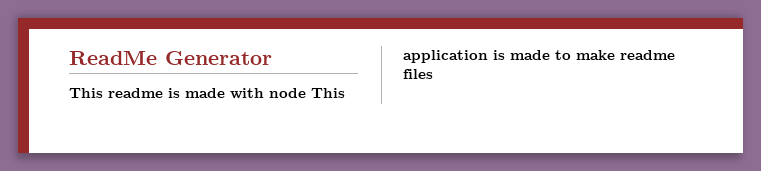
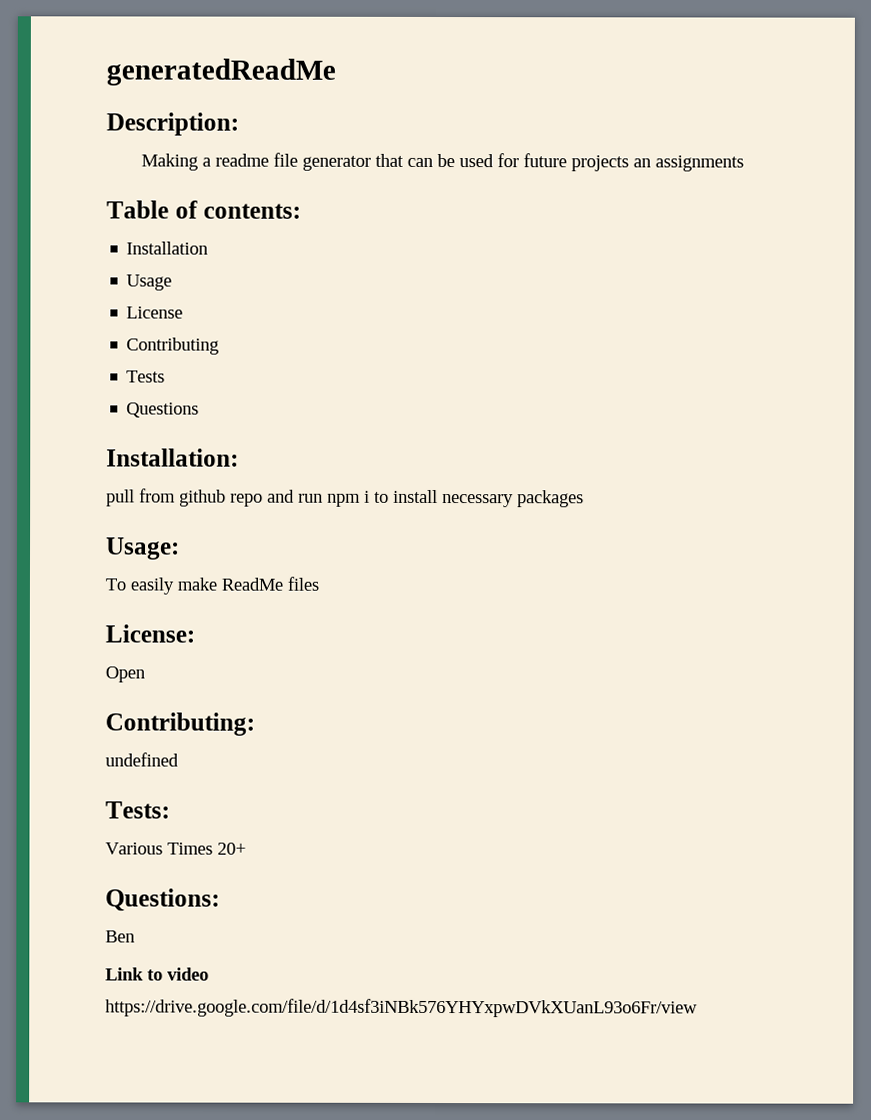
- ReadMe Generator
- This readme is made with node This application is made to make readme files
+ generatedReadMe
+ Description:
+ Making a readme file generator that can be used for future projects an assignments
+ Table of contents:
+ Installation
+ Usage
+ License
+ Contributing
+ Tests
+ Questions
+ Installation:
+ pull from github repo and run npm i to install necessary packages
+ Usage:
+ To easily make ReadMe files
+ License:
+ Open
+ Contributing:
+ undefined
+ Tests:
+ Various Times 20+
+ Questions:
+ Ben
+ Link to video https://drive.google.com/file/d/1d4sf3iNBk576YHYxpwDVkXUanL93o6Fr/view

